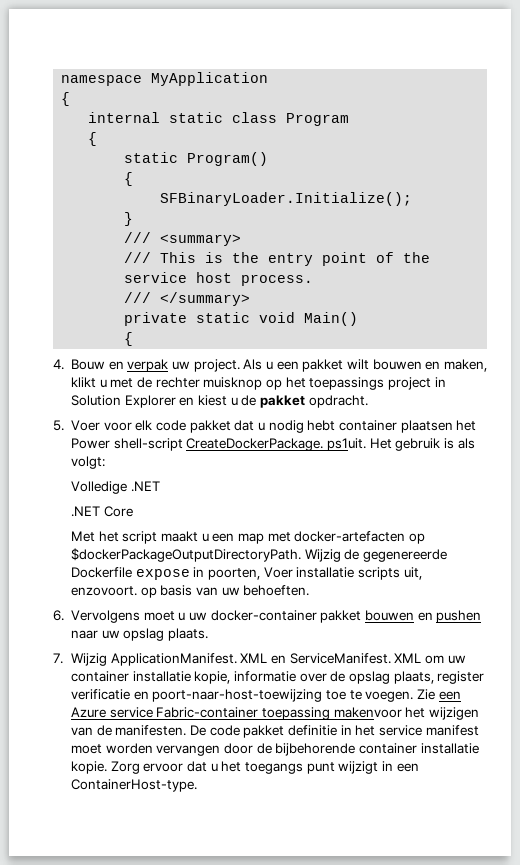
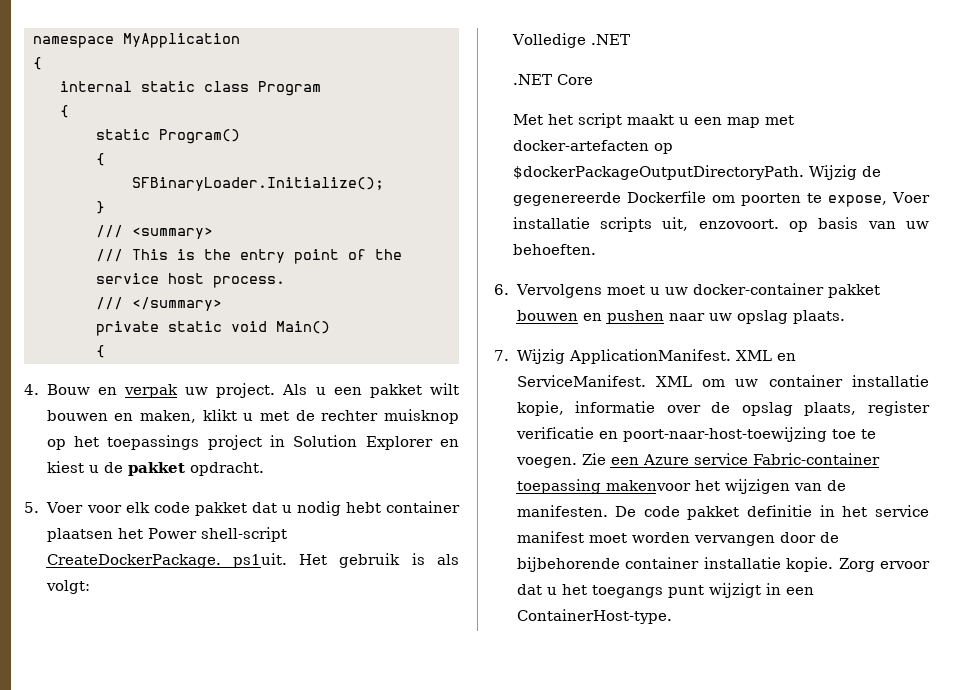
- Wijzig de gegenereerde Dockerfile expose in poorten, Voer installatie scripts uit, enzovoort. op basis van uw behoeften.
+ Wijzig de gegenereerde Dockerfile om poorten te expose, Voer installatie scripts uit, enzovoort. op basis van uw behoeften.

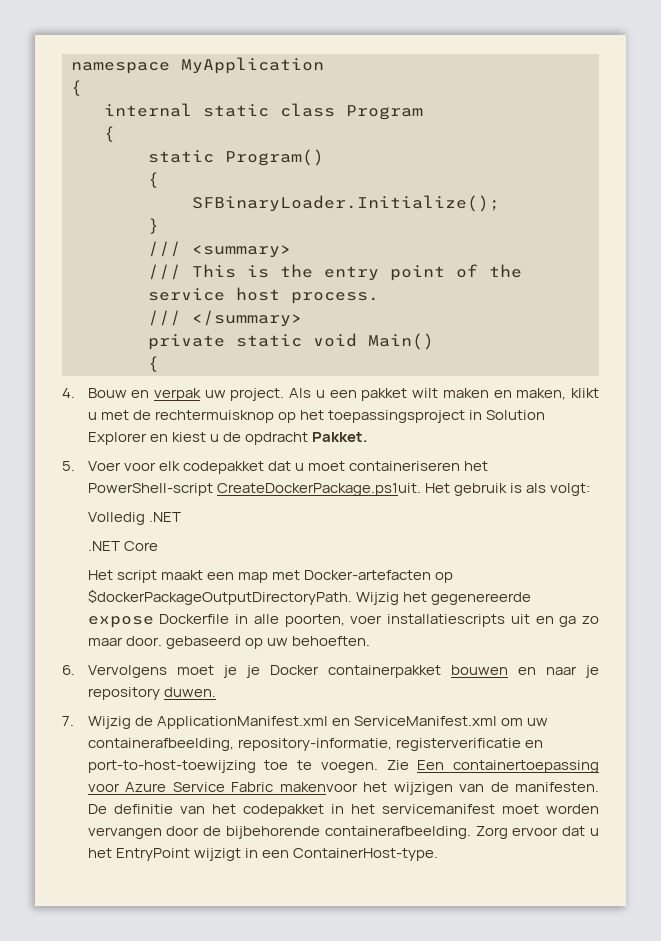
- Als u een pakket wilt bouwen en maken, klikt u met de rechter muisknop op het toepassings project in Solution Explorer en kiest u de pakket opdracht.
+ Als u een pakket wilt maken en maken, klikt u met de rechtermuisknop op het toepassingsproject in Solution Explorer en kiest u de opdracht Pakket.
- 5. Voer voor elk code pakket dat u nodig hebt container plaatsen het Power shell-script CreateDockerPackage. ps1uit. Het gebruik is als volgt:
+ 5. Voer voor elk codepakket dat u moet containeriseren het PowerShell-script CreateDockerPackage.ps1uit. Het gebruik is als volgt:
- Volledige .NET
+ Volledig .NET
- Met het script maakt u een map met docker-artefacten op $dockerPackageOutputDirectoryPath.
+ Het script maakt een map met Docker-artefacten op $dockerPackageOutputDirectoryPath.
- Wijzig de gegenereerde Dockerfile om poorten te expose, Voer installatie scripts uit, enzovoort. op basis van uw behoeften.
+ Wijzig het gegenereerde expose Dockerfile in alle poorten, voer installatiescripts uit en ga zo maar door. gebaseerd op uw behoeften.
- 6. Vervolgens moet u uw docker-container pakket bouwen en pushen naar uw opslag plaats.
- 7. Wijzig ApplicationManifest. XML en ServiceManifest. XML om uw container installatie kopie, informatie over de opslag plaats, register verificatie en poort-naar-host-toewijzing toe te voegen. Zie een Azure service Fabric-container toepassing makenvoor het wijzigen van de manifesten.
+ 6. Vervolgens moet je je Docker containerpakket bouwen en naar je repository duwen.
+ 7. Wijzig de ApplicationManifest.xml en ServiceManifest.xml om uw containerafbeelding, repository-informatie, registerverificatie en port-to-host-toewijzing toe te voegen. Zie Een containertoepassing voor Azure Service Fabric makenvoor het wijzigen van de manifesten.
- De code pakket definitie in het service manifest moet worden vervangen door de bijbehorende container installatie kopie.
+ De definitie van het codepakket in het servicemanifest moet worden vervangen door de bijbehorende containerafbeelding.
- Zorg ervoor dat u het toegangs punt wijzigt in een ContainerHost-type.
+ Zorg ervoor dat u het EntryPoint wijzigt in een ContainerHost-type.

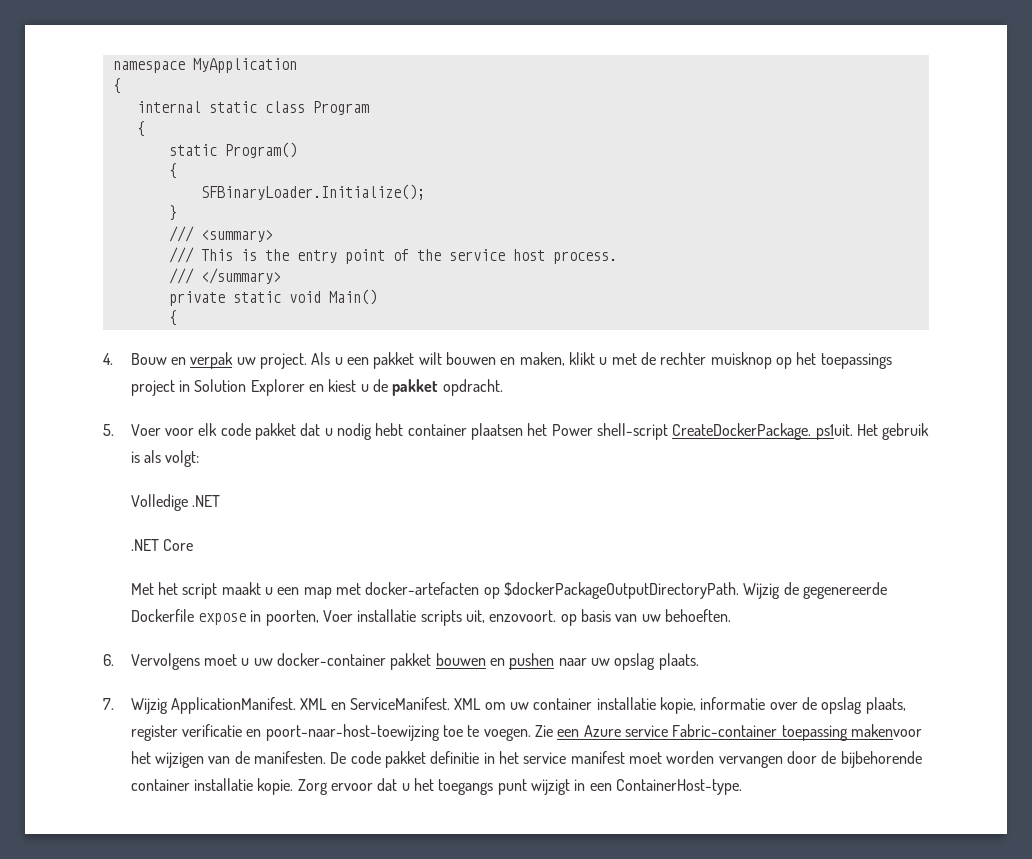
- Als u een pakket wilt maken en maken, klikt u met de rechtermuisknop op het toepassingsproject in Solution Explorer en kiest u de opdracht Pakket.
+ Als u een pakket wilt bouwen en maken, klikt u met de rechter muisknop op het toepassings project in Solution Explorer en kiest u de pakket opdracht.
- 5. Voer voor elk codepakket dat u moet containeriseren het PowerShell-script CreateDockerPackage.ps1uit. Het gebruik is als volgt:
+ 5. Voer voor elk code pakket dat u nodig hebt container plaatsen het Power shell-script CreateDockerPackage. ps1uit. Het gebruik is als volgt:
- Volledig .NET
+ Volledige .NET
- Het script maakt een map met Docker-artefacten op $dockerPackageOutputDirectoryPath.
+ Met het script maakt u een map met docker-artefacten op $dockerPackageOutputDirectoryPath.
- Wijzig het gegenereerde expose Dockerfile in alle poorten, voer installatiescripts uit en ga zo maar door. gebaseerd op uw behoeften.
+ Wijzig de gegenereerde Dockerfile expose in poorten, Voer installatie scripts uit, enzovoort. op basis van uw behoeften.
- 6. Vervolgens moet je je Docker containerpakket bouwen en naar je repository duwen.
- 7. Wijzig de ApplicationManifest.xml en ServiceManifest.xml om uw containerafbeelding, repository-informatie, registerverificatie en port-to-host-toewijzing toe te voegen. Zie Een containertoepassing voor Azure Service Fabric makenvoor het wijzigen van de manifesten.
+ 6. Vervolgens moet u uw docker-container pakket bouwen en pushen naar uw opslag plaats.
+ 7. Wijzig ApplicationManifest. XML en ServiceManifest. XML om uw container installatie kopie, informatie over de opslag plaats, register verificatie en poort-naar-host-toewijzing toe te voegen. Zie een Azure service Fabric-container toepassing makenvoor het wijzigen van de manifesten.
- De definitie van het codepakket in het servicemanifest moet worden vervangen door de bijbehorende containerafbeelding.
+ De code pakket definitie in het service manifest moet worden vervangen door de bijbehorende container installatie kopie.
- Zorg ervoor dat u het EntryPoint wijzigt in een ContainerHost-type.
+ Zorg ervoor dat u het toegangs punt wijzigt in een ContainerHost-type.

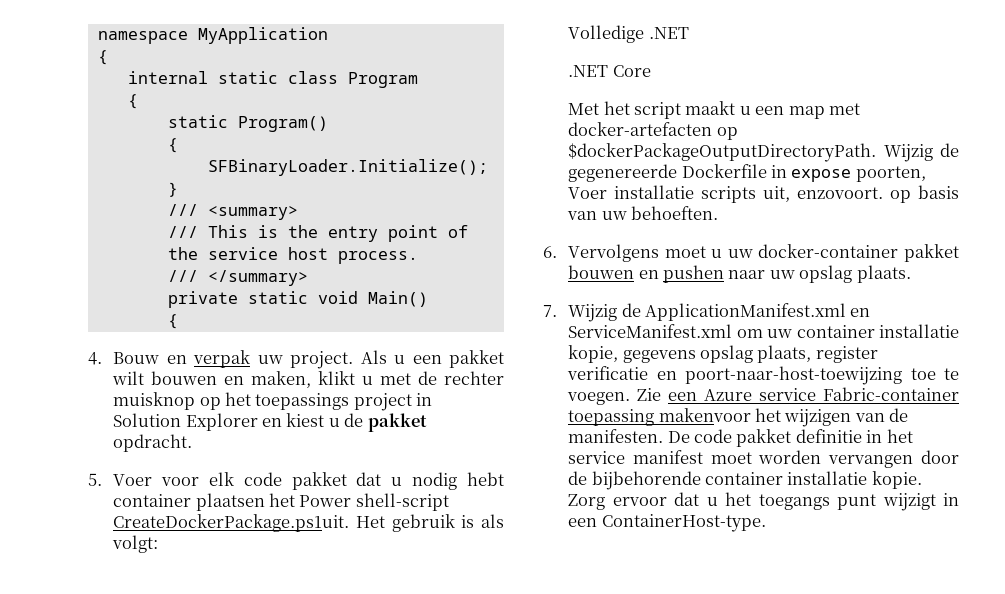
- 5. Voer voor elk code pakket dat u nodig hebt container plaatsen het Power shell-script CreateDockerPackage. ps1uit. Het gebruik is als volgt:
+ 5. Voer voor elk code pakket dat u nodig hebt container plaatsen het Power shell-script CreateDockerPackage.ps1uit. Het gebruik is als volgt:
- Wijzig de gegenereerde Dockerfile expose in poorten, Voer installatie scripts uit, enzovoort. op basis van uw behoeften.
+ Wijzig de gegenereerde Dockerfile in expose poorten, Voer installatie scripts uit, enzovoort. op basis van uw behoeften.
- 7. Wijzig ApplicationManifest. XML en ServiceManifest. XML om uw container installatie kopie, informatie over de opslag plaats, register verificatie en poort-naar-host-toewijzing toe te voegen.
+ 7. Wijzig de ApplicationManifest.xml en ServiceManifest.xml om uw container installatie kopie, gegevens opslag plaats, register verificatie en poort-naar-host-toewijzing toe te voegen.

